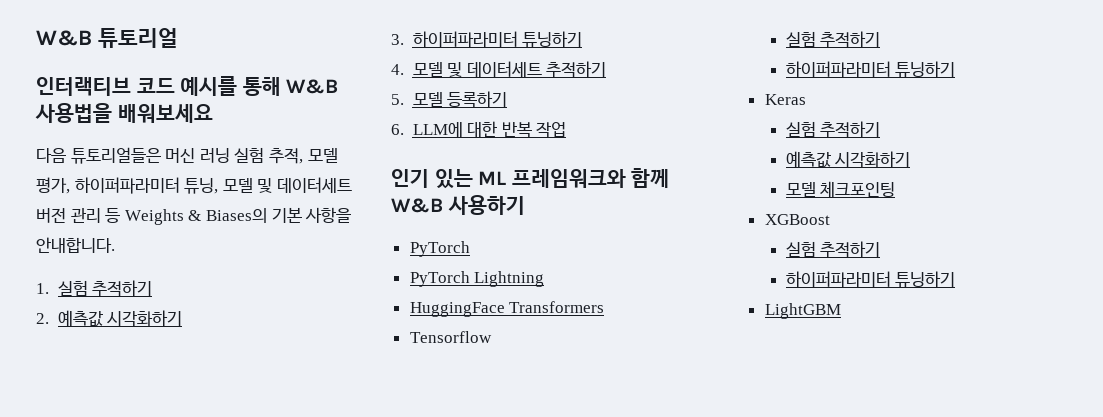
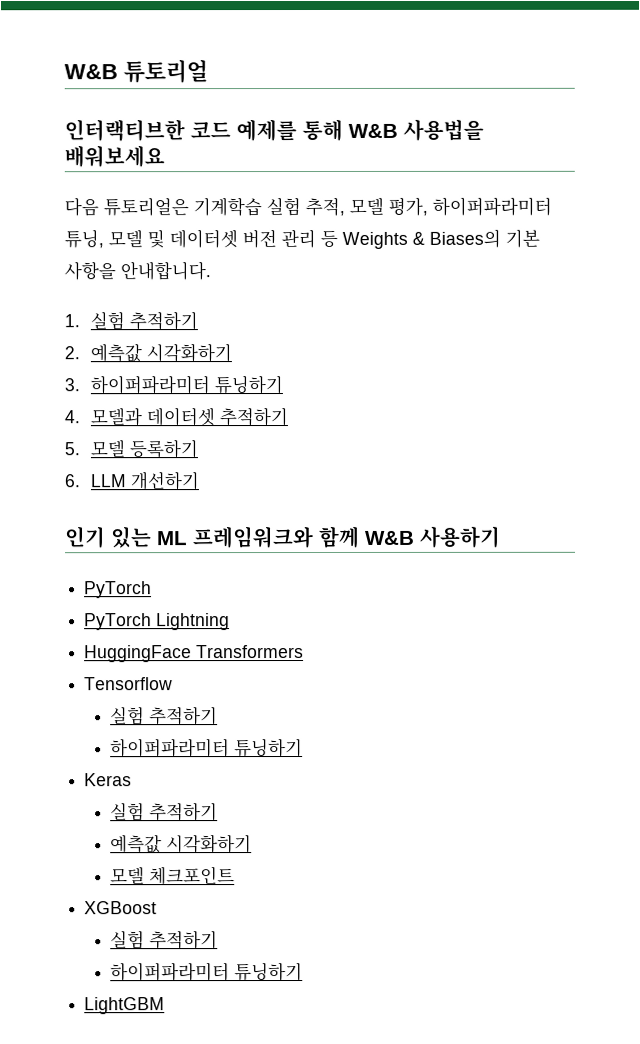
- 인터랙티브 코드 예시를 통해 W&B 사용법을 배워보세요
+ 인터랙티브한 코드 예제를 통해 W&B 사용법을 배워보세요
- 다음 튜토리얼들은 머신 러닝 실험 추적, 모델 평가, 하이퍼파라미터 튜닝, 모델 및 데이터세트 버전 관리 등 Weights & Biases의 기본 사항을 안내합니다.
+ 다음 튜토리얼은 기계학습 실험 추적, 모델 평가, 하이퍼파라미터 튜닝, 모델 및 데이터셋 버전 관리 등 Weights & Biases의 기본 사항을 안내합니다.
- 4. 모델 및 데이터세트 추적하기
+ 4. 모델과 데이터셋 추적하기
- 6. LLM에 대한 반복 작업
+ 6. LLM 개선하기
- 모델 체크포인팅
+ 모델 체크포인트

